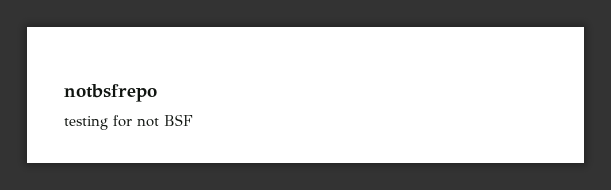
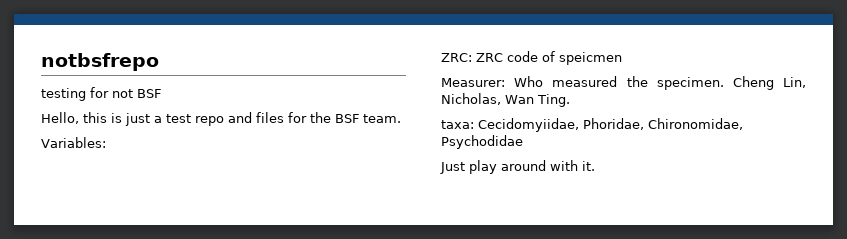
+ Hello, this is just a test repo and files for the BSF team.
+ Variables:
+ ZRC: ZRC code of speicmen
+ Measurer: Who measured the specimen. Cheng Lin, Nicholas, Wan Ting.
+ taxa: Cecidomyiidae, Phoridae, Chironomidae, Psychodidae
+ Just play around with it.

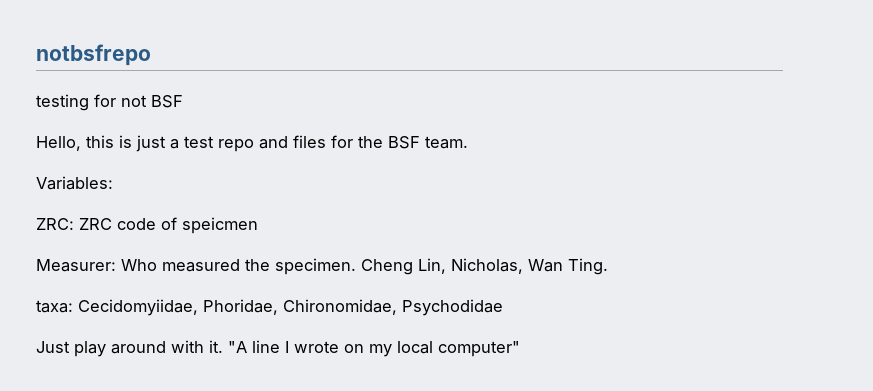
+ "A line I wrote on my local computer"

